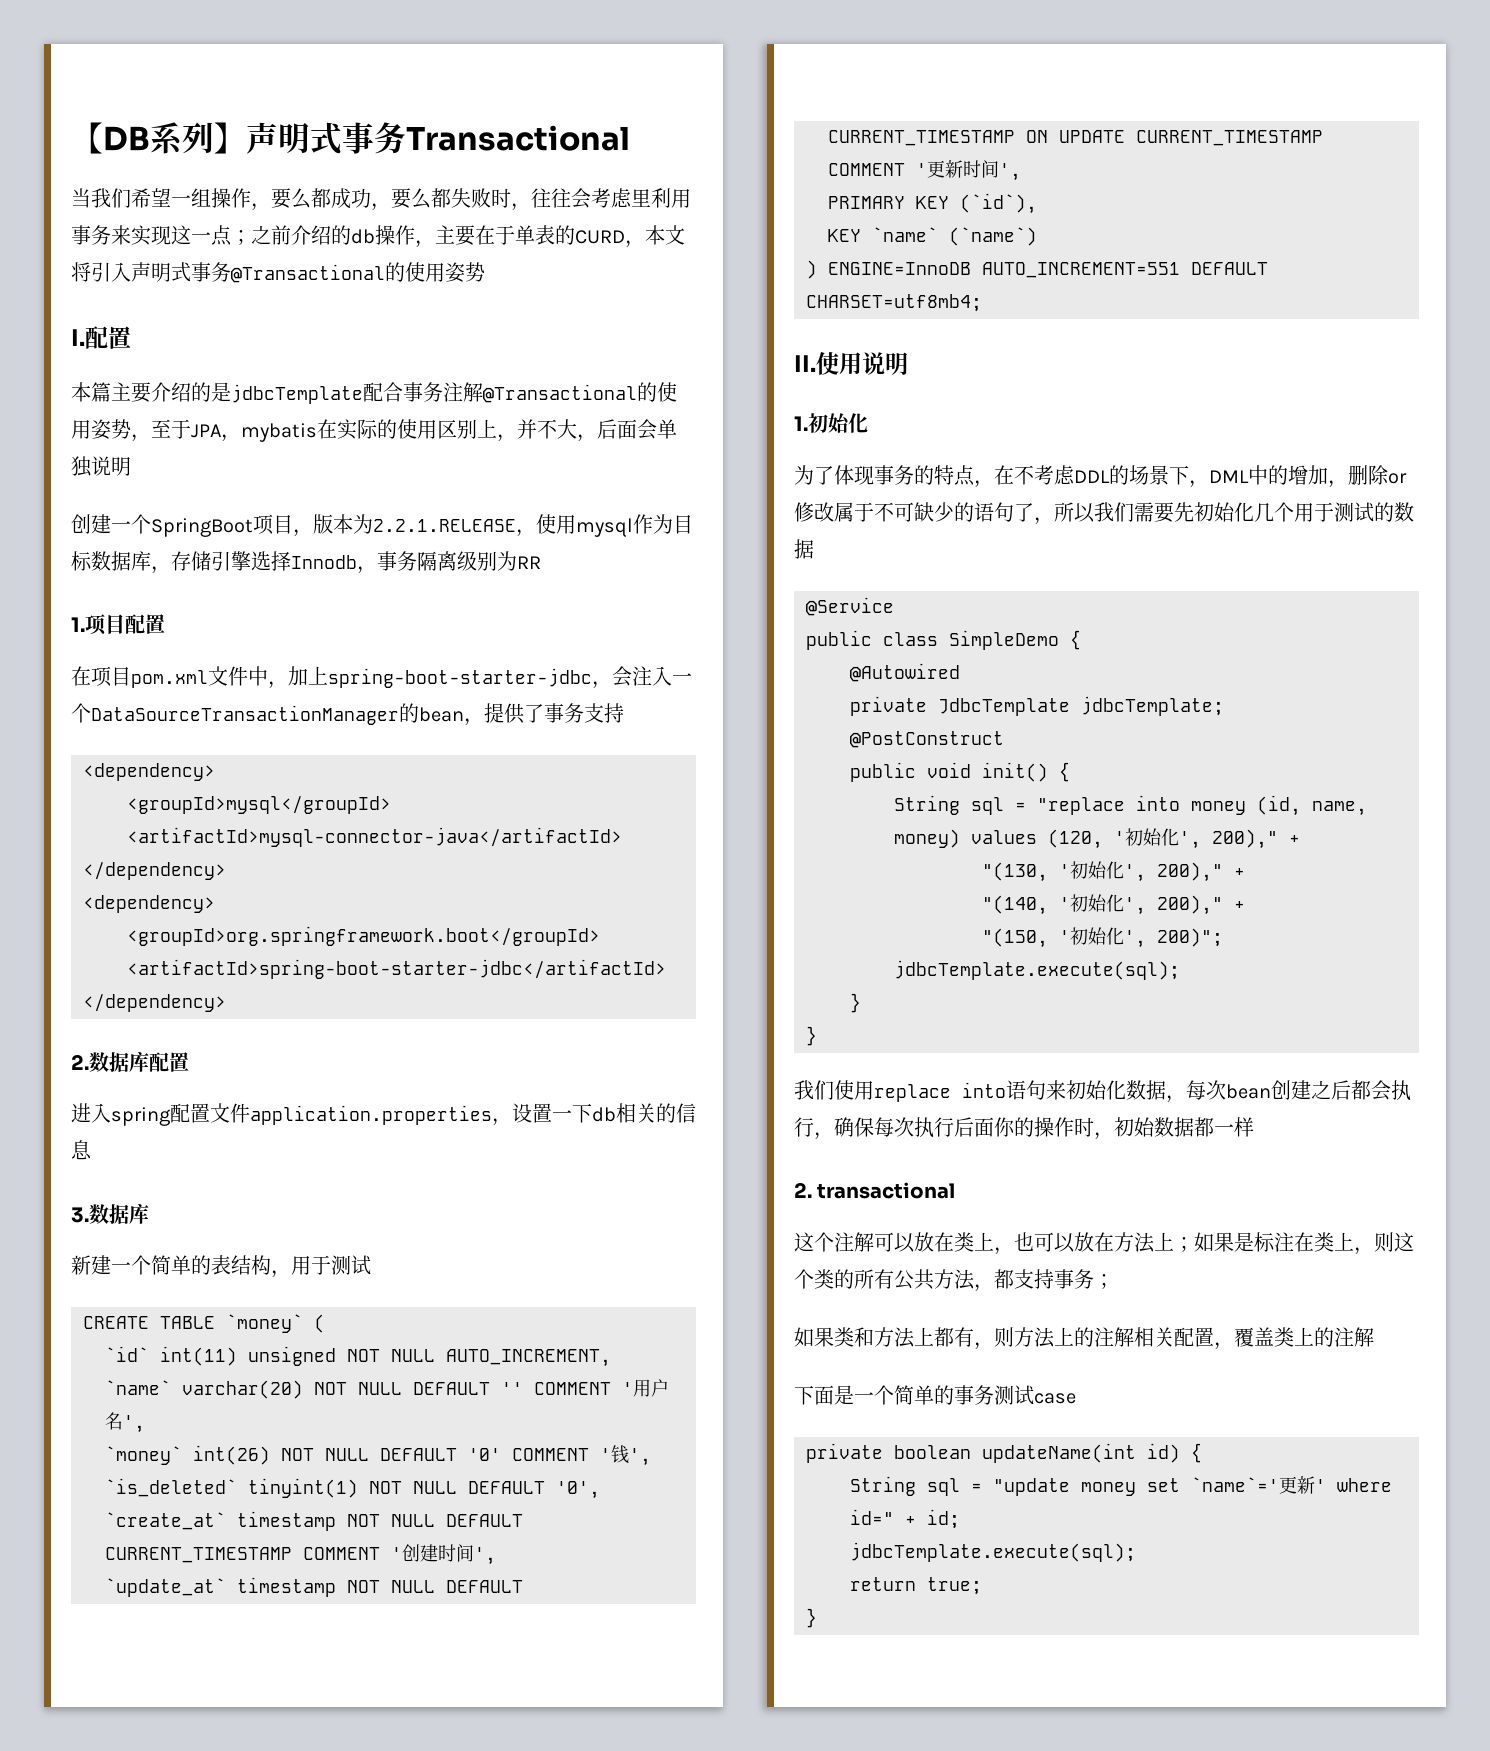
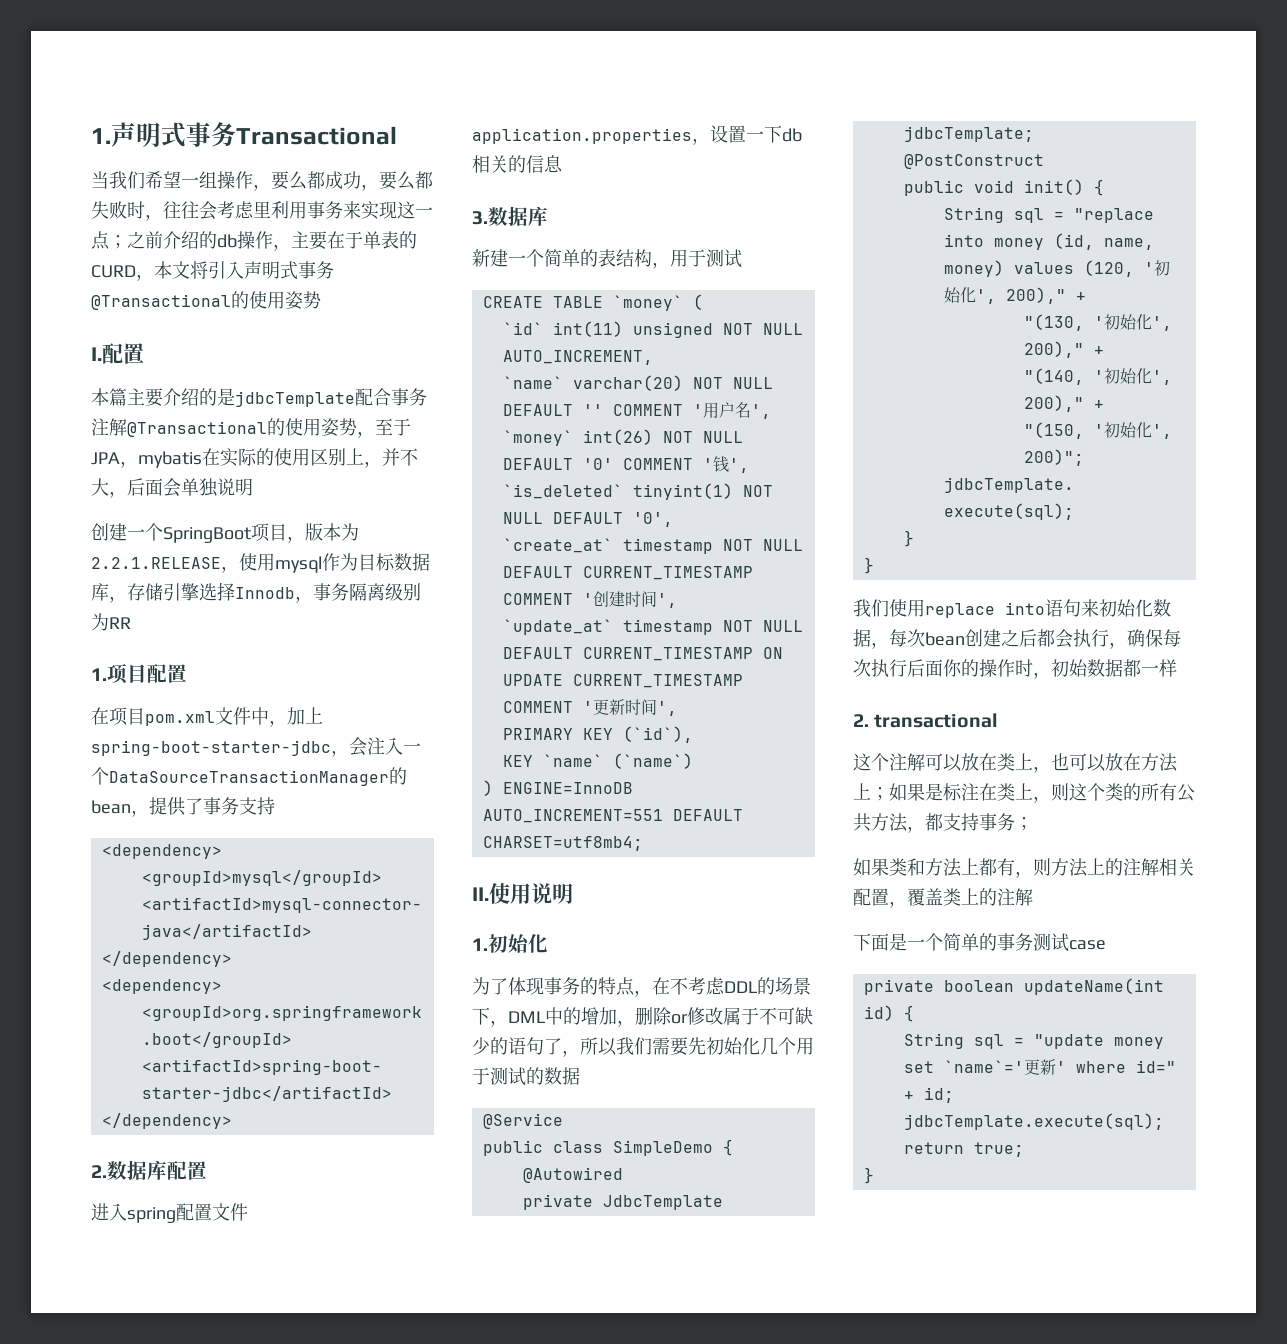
- 【DB系列】声明式事务Transactional
+ 1.声明式事务Transactional

